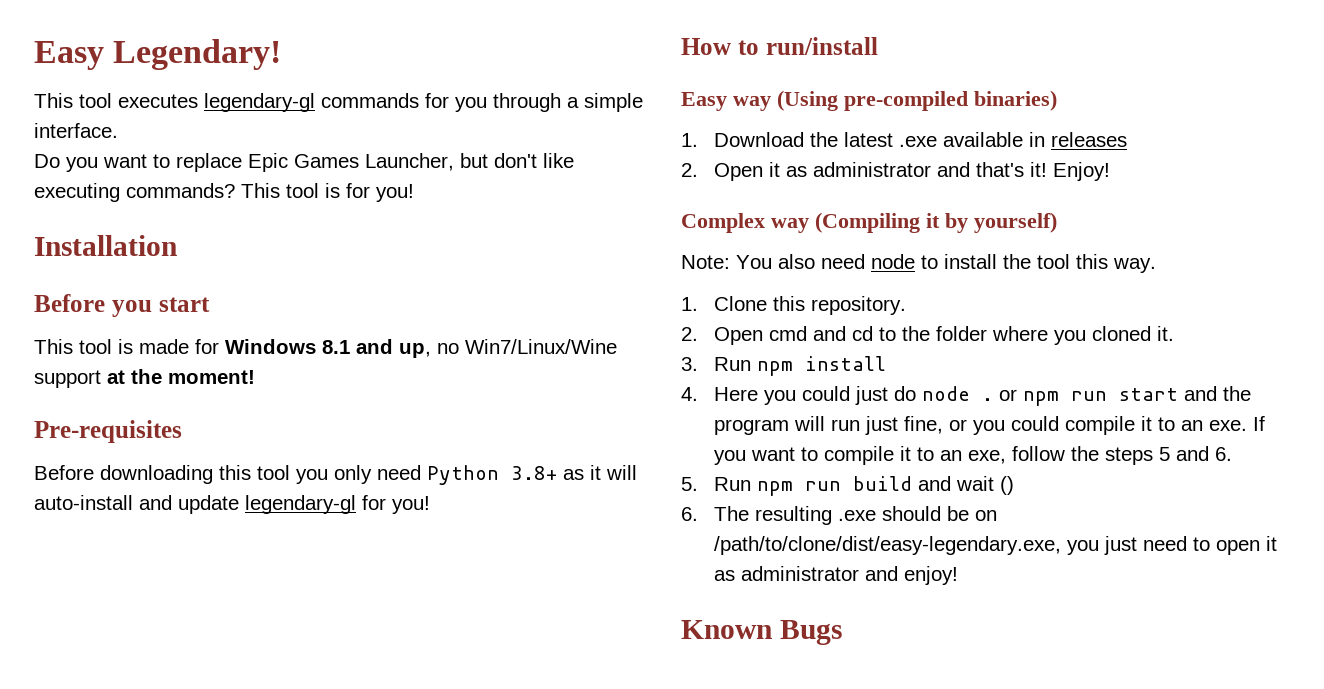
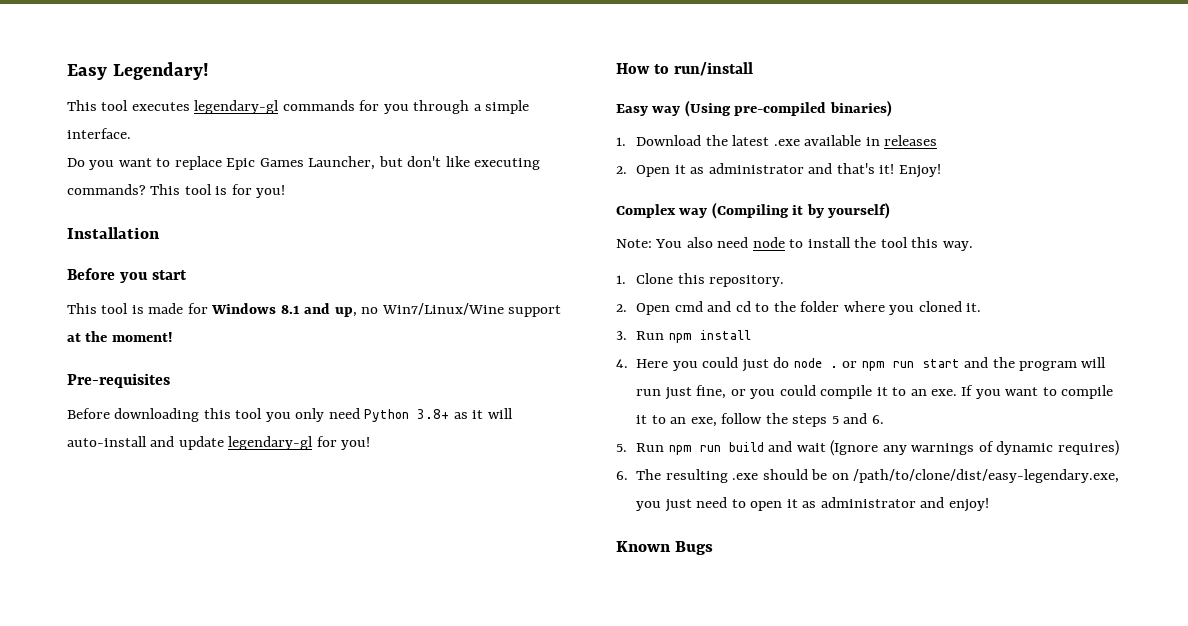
- 5. Run npm run build and wait ()
+ 5. Run npm run build and wait (Ignore any warnings of dynamic requires)

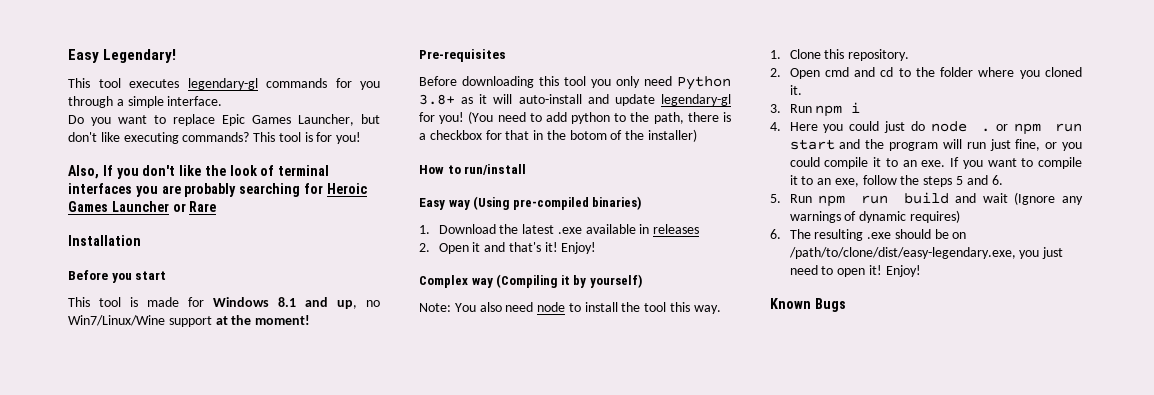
+ Also, If you don't like the look of terminal interfaces you are probably searching for Heroic Games Launcher or Rare
+ (You need to add python to the path, there is a checkbox for that in the botom of the installer)
- 2. Open it as administrator and that's it!
+ 2. Open it and that's it!
- 3. Run npm install
+ 3. Run npm i
- 6. The resulting .exe should be on /path/to/clone/dist/easy-legendary.exe, you just need to open it as administrator and enjoy!
+ 6. The resulting .exe should be on /path/to/clone/dist/easy-legendary.exe, you just need to open it! Enjoy!

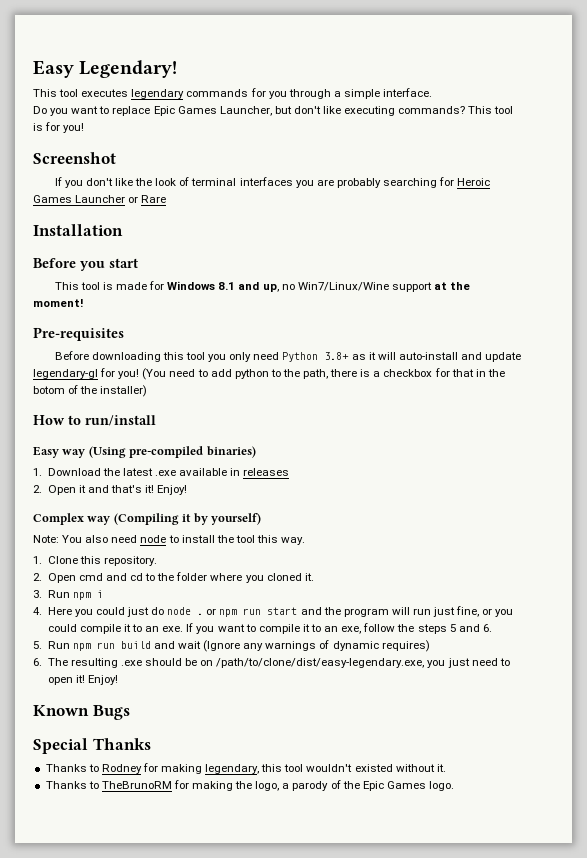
- This tool executes legendary-gl commands for you through a simple interface.
+ This tool executes legendary commands for you through a simple interface.
- Also, If you don't like the look of terminal interfaces you are probably searching for Heroic Games Launcher or Rare
+ Screenshot
+ If you don't like the look of terminal interfaces you are probably searching for Heroic Games Launcher or Rare
+ Special Thanks
+ Thanks to Rodney for making legendary, this tool wouldn't existed without it.
+ Thanks to TheBrunoRM for making the logo, a parody of the Epic Games logo.

